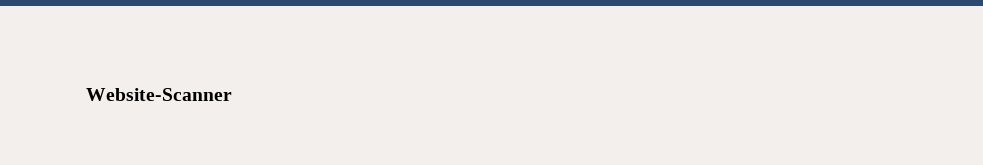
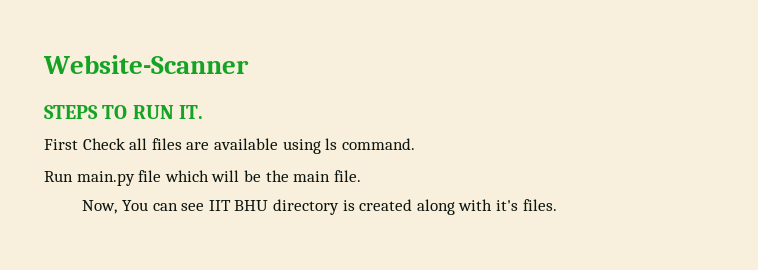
+ STEPS TO RUN IT.
+ First Check all files are available using ls command.
+ Run main.py file which will be the main file.
+ Now, You can see IIT BHU directory is created along with it's files.

